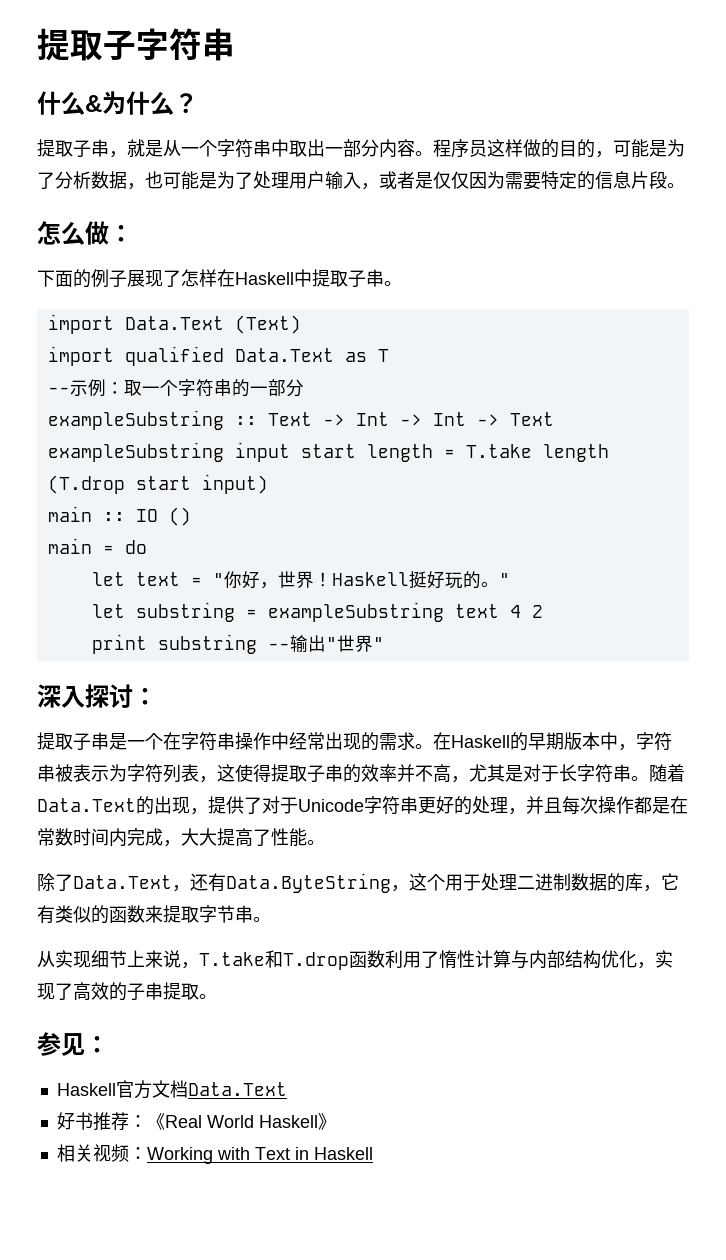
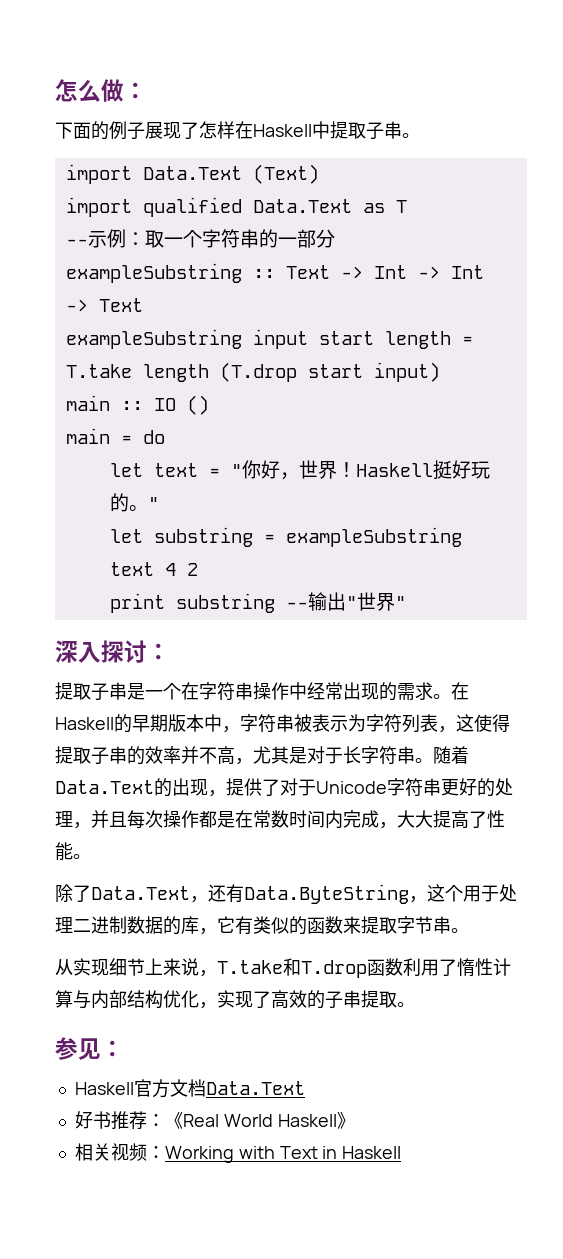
- 提取子字符串
- 什么&为什么？
- 提取子串，就是从一个字符串中取出一部分内容。程序员这样做的目的，可能是为了分析数据，也可能是为了处理用户输入，或者是仅仅因为需要特定的信息片段。

